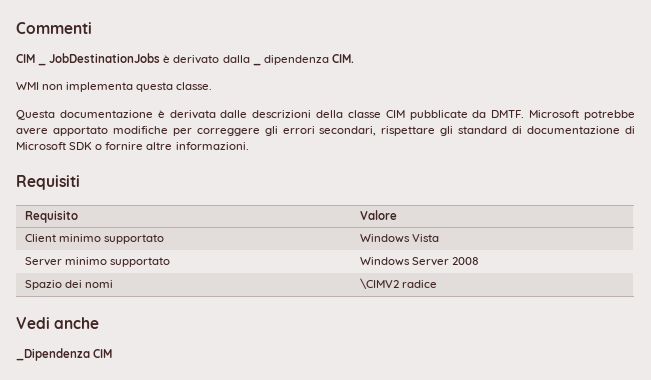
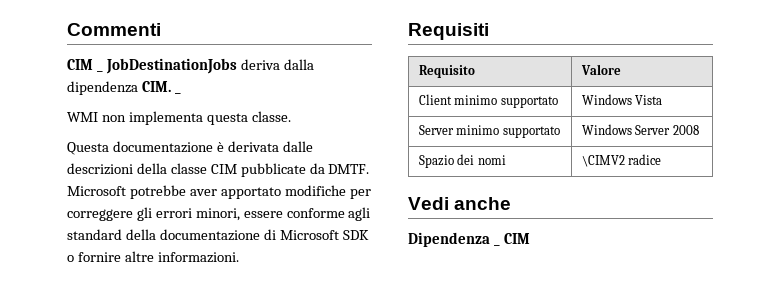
- CIM _ JobDestinationJobs è derivato dalla _ dipendenza CIM.
+ CIM _ JobDestinationJobs deriva dalla dipendenza CIM. _
- Microsoft potrebbe avere apportato modifiche per correggere gli errori secondari, rispettare gli standard di documentazione di Microsoft SDK o fornire altre informazioni.
+ Microsoft potrebbe aver apportato modifiche per correggere gli errori minori, essere conforme agli standard della documentazione di Microsoft SDK o fornire altre informazioni.
- _Dipendenza CIM
+ Dipendenza _ CIM

